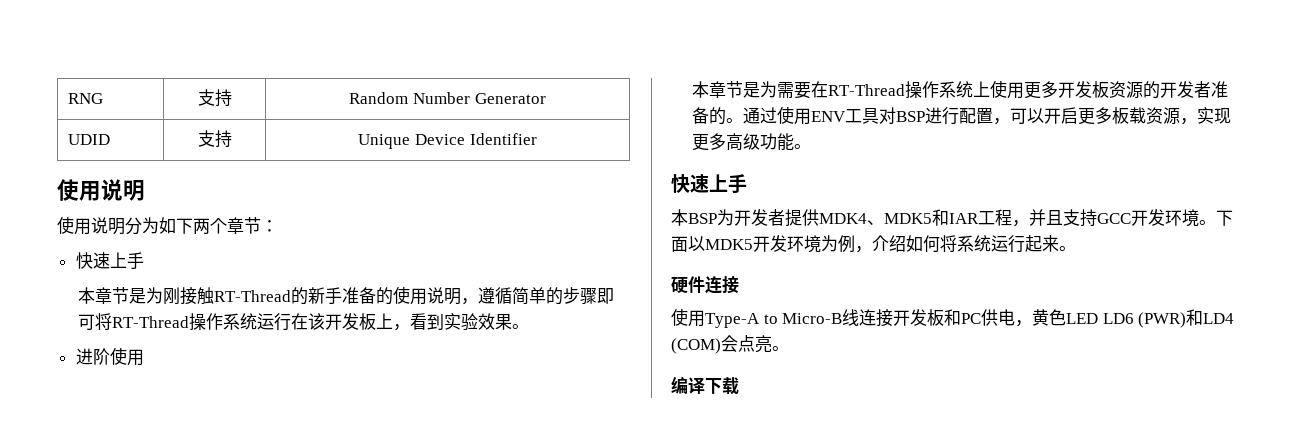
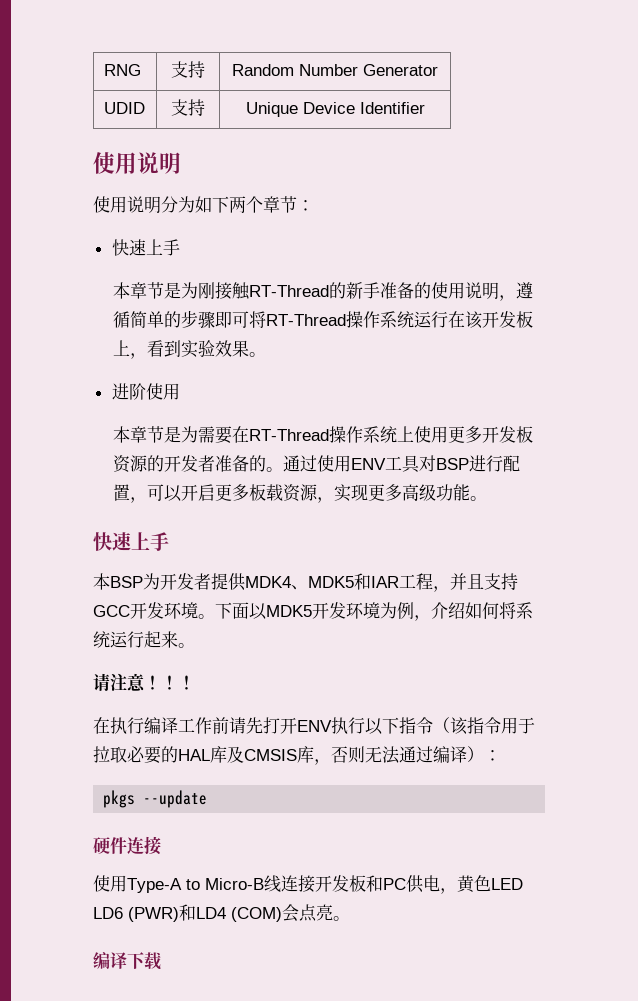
+ 请注意！！！
+ 在执行编译工作前请先打开ENV执行以下指令（该指令用于拉取必要的HAL库及CMSIS库，否则无法通过编译）：
+ pkgs --update

